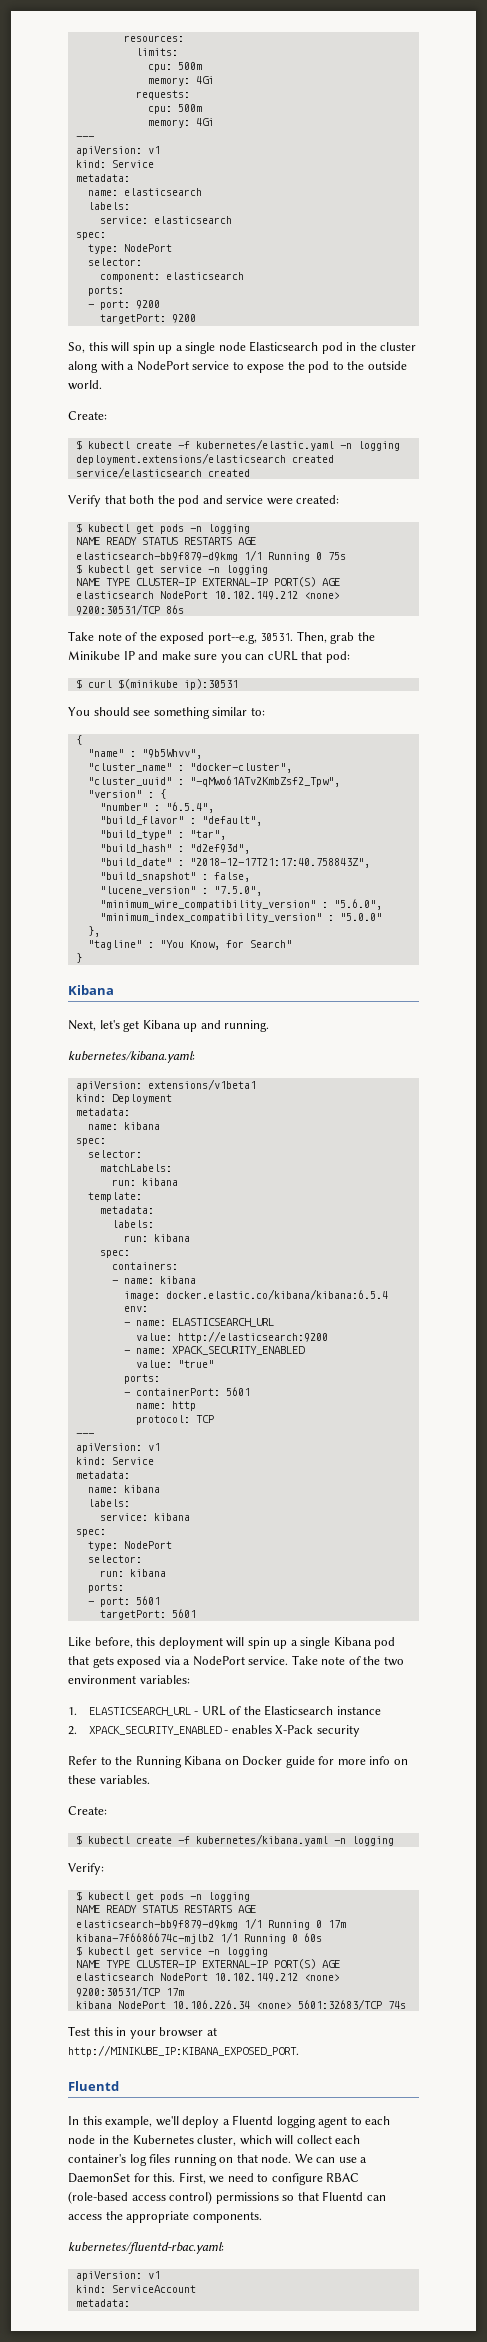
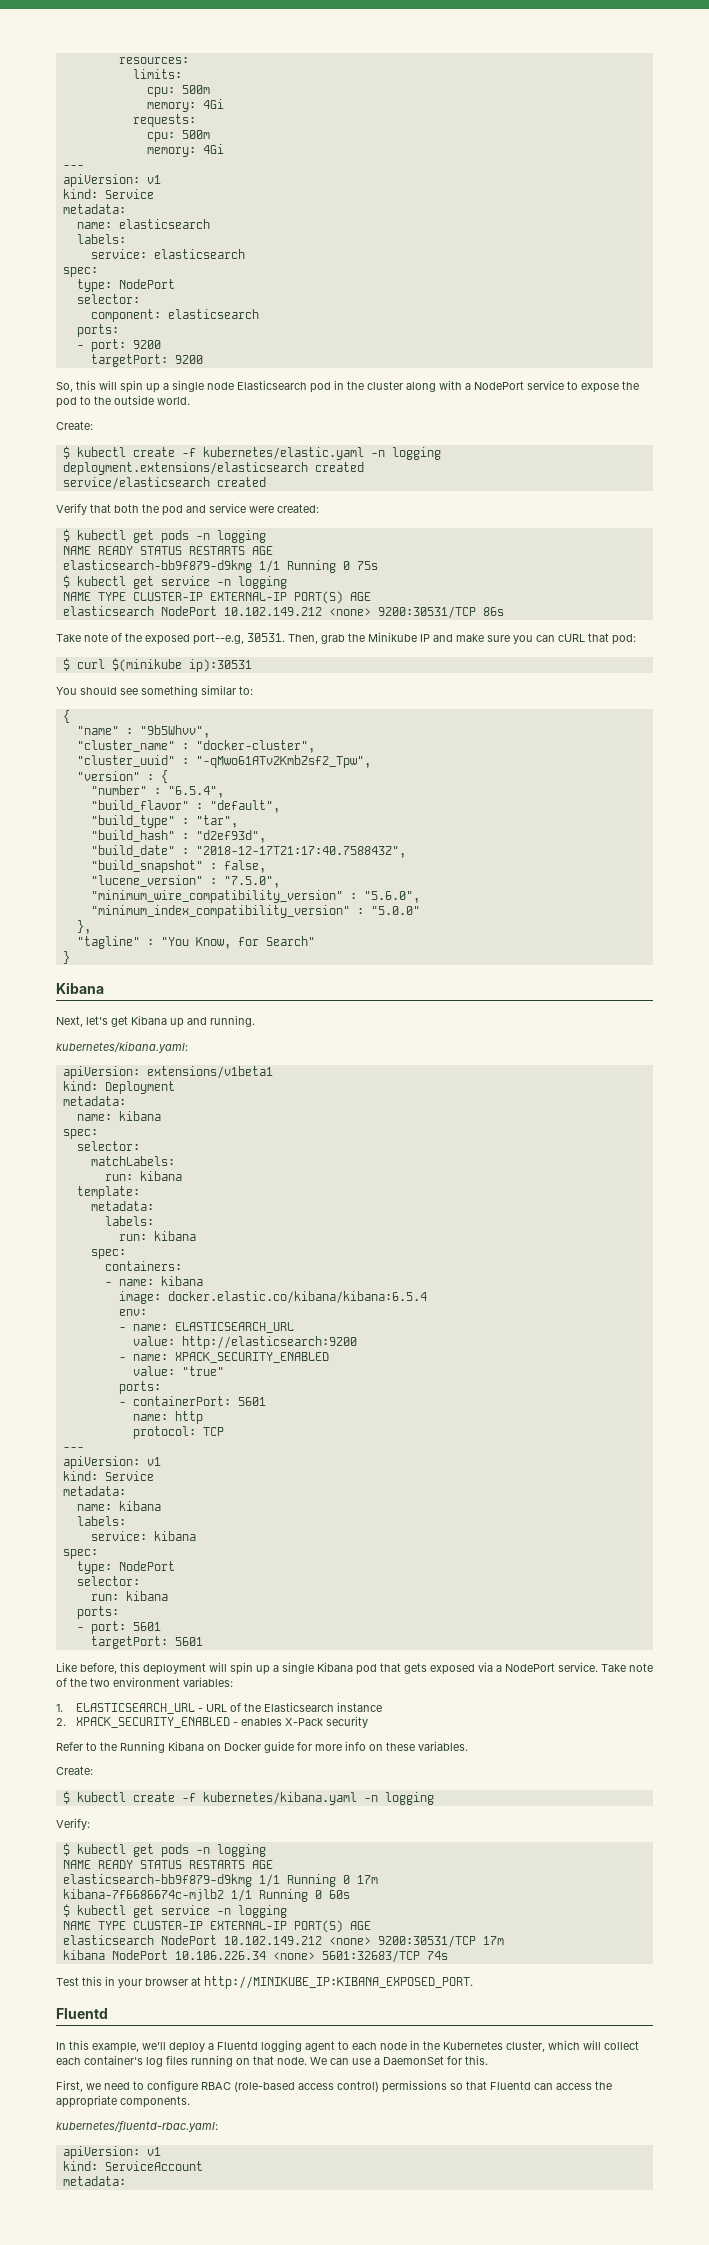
- We can use a DaemonSet for this. First, we need to configure RBAC (role-based access control) permissions so that Fluentd can access the appropriate components.
+ We can use a DaemonSet for this.
+ First, we need to configure RBAC (role-based access control) permissions so that Fluentd can access the appropriate components.

